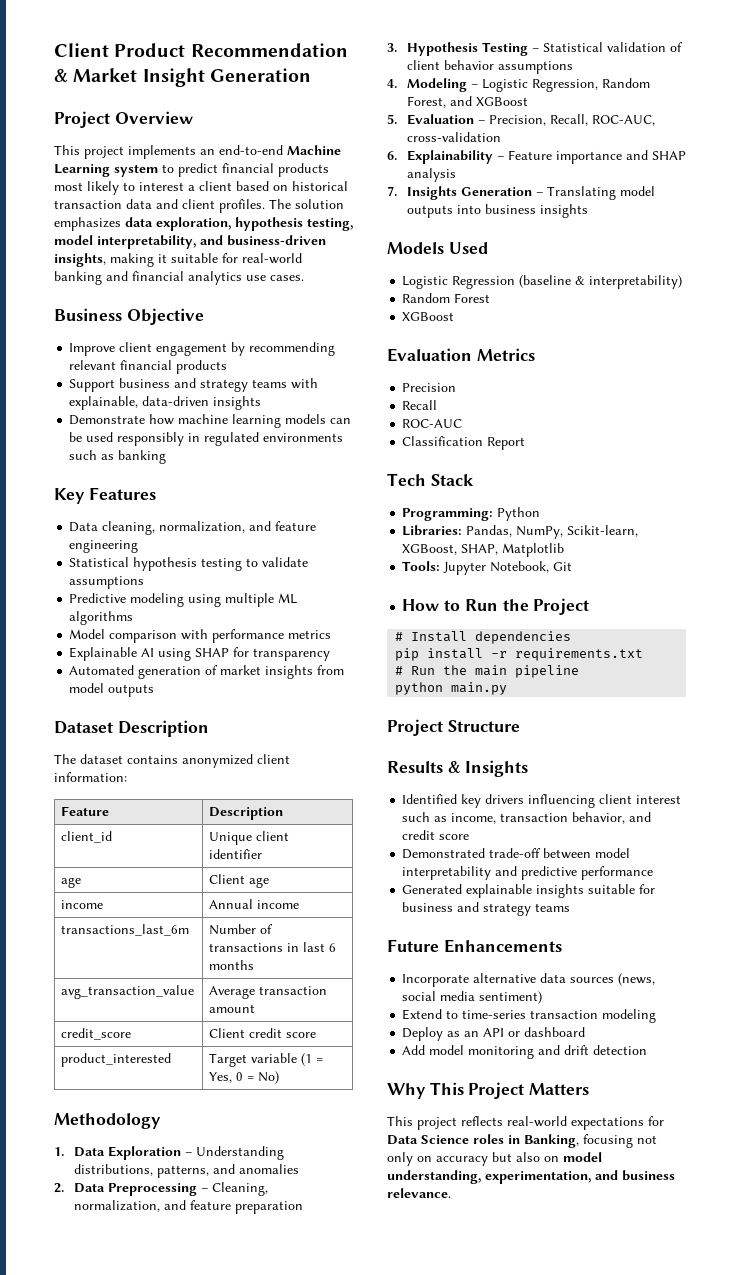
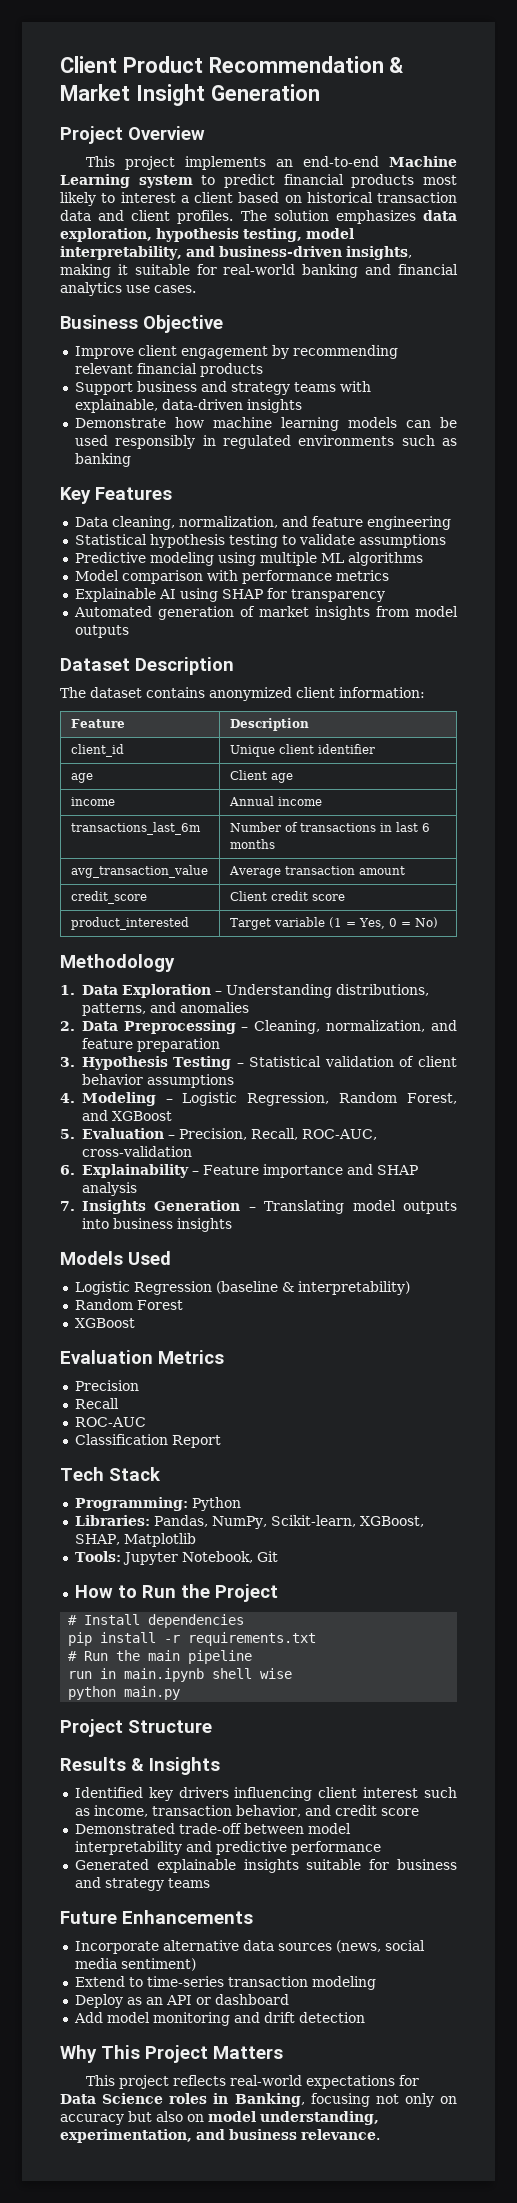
+ run in main.ipynb shell wise

